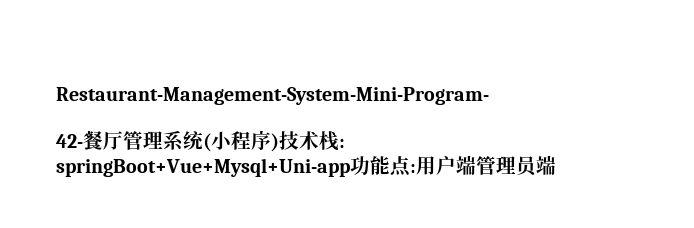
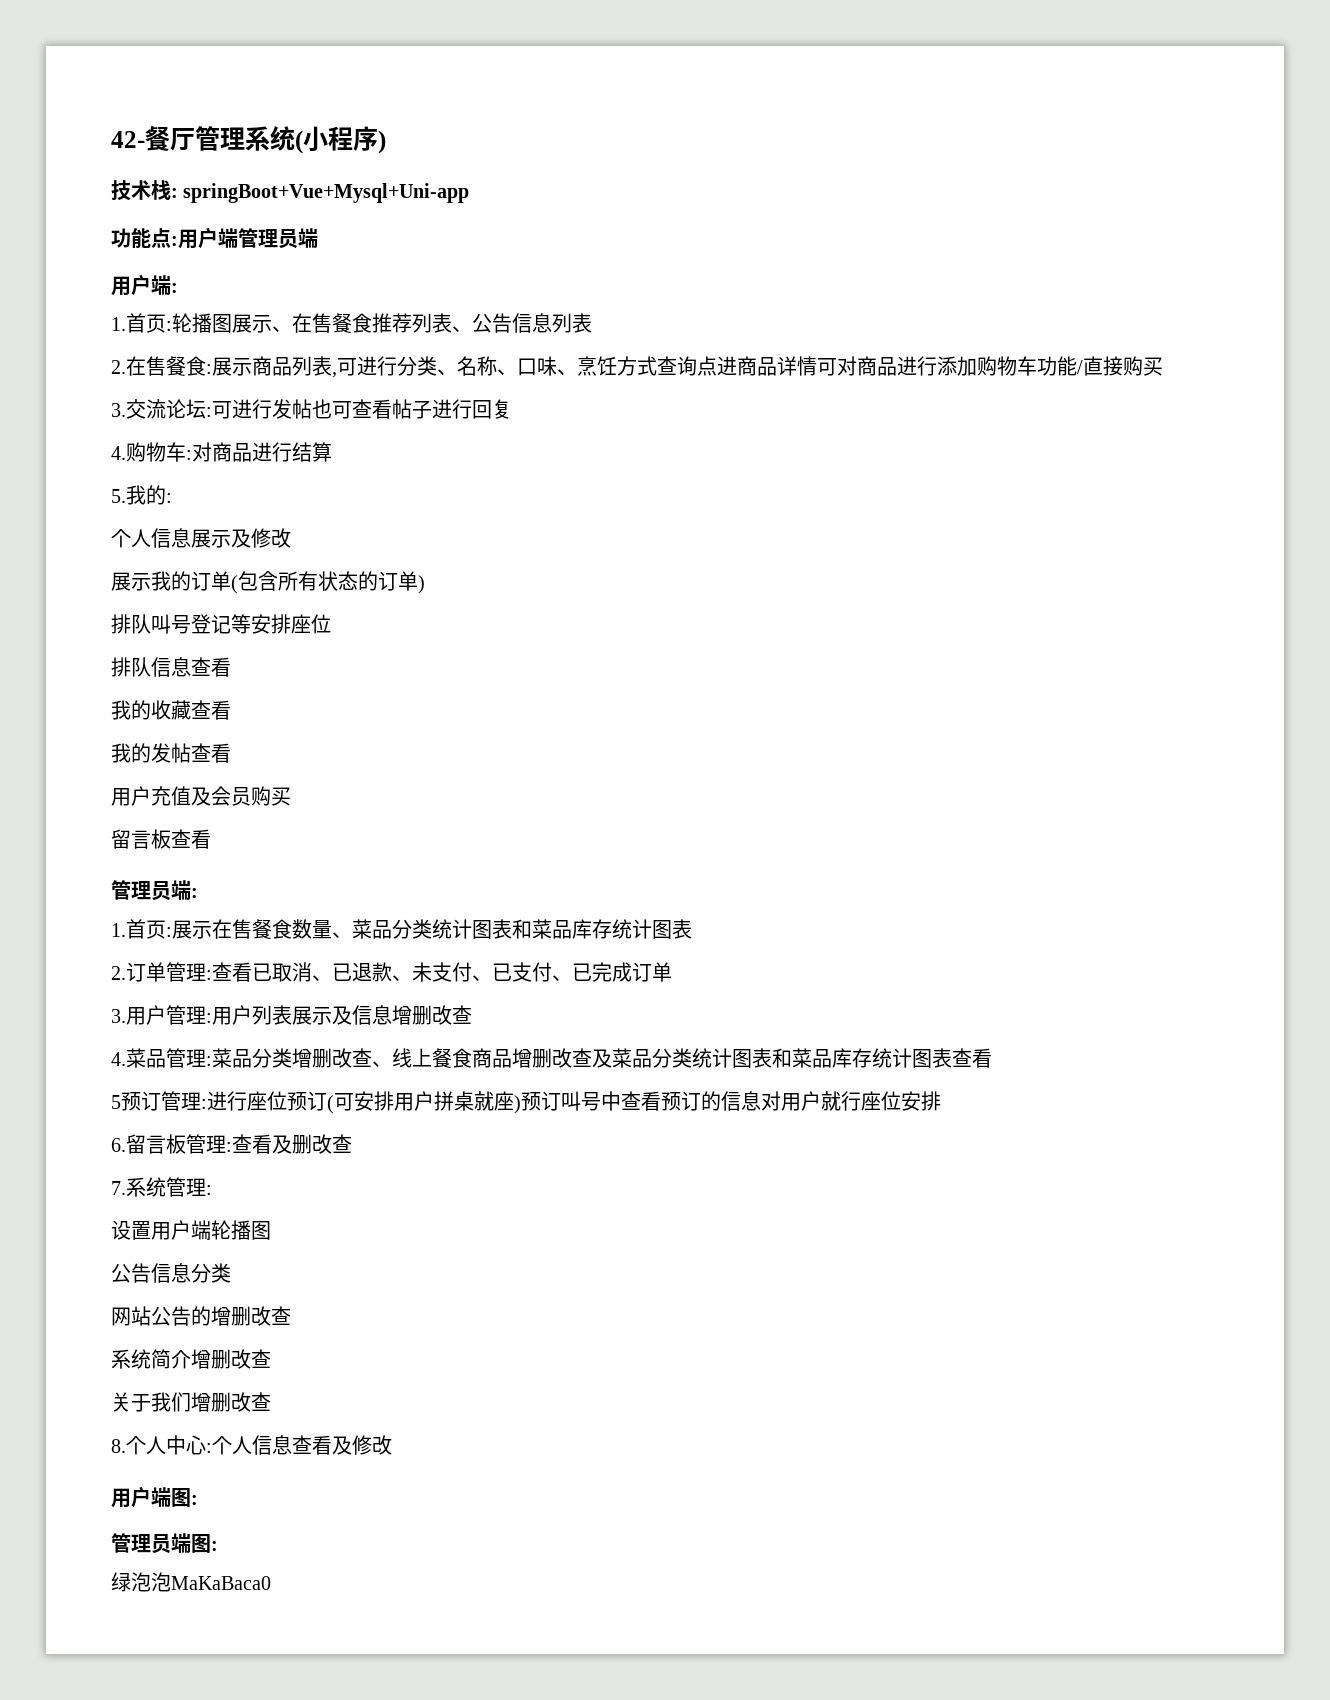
- Restaurant-Management-System-Mini-Program-
- 42-餐厅管理系统(小程序)技术栈: springBoot+Vue+Mysql+Uni-app功能点:用户端管理员端
+ 42-餐厅管理系统(小程序)
+ 技术栈: springBoot+Vue+Mysql+Uni-app
+ 功能点:用户端管理员端
+ 用户端:
+ 1.首页:轮播图展示、在售餐食推荐列表、公告信息列表
+ 2.在售餐食:展示商品列表,可进行分类、名称、口味、烹饪方式查询点进商品详情可对商品进行添加购物车功能/直接购买
+ 3.交流论坛:可进行发帖也可查看帖子进行回复
+ 4.购物车:对商品进行结算
+ 5.我的:
+ 个人信息展示及修改
+ 展示我的订单(包含所有状态的订单)
+ 排队叫号登记等安排座位
+ 排队信息查看
+ 我的收藏查看
+ 我的发帖查看
+ 用户充值及会员购买
+ 留言板查看
+ 管理员端:
+ 1.首页:展示在售餐食数量、菜品分类统计图表和菜品库存统计图表
+ 2.订单管理:查看已取消、已退款、未支付、已支付、已完成订单
+ 3.用户管理:用户列表展示及信息增删改查
+ 4.菜品管理:菜品分类增删改查、线上餐食商品增删改查及菜品分类统计图表和菜品库存统计图表查看
+ 5预订管理:进行座位预订(可安排用户拼桌就座)预订叫号中查看预订的信息对用户就行座位安排
+ 6.留言板管理:查看及删改查
+ 7.系统管理:
+ 设置用户端轮播图
+ 公告信息分类
+ 网站公告的增删改查
+ 系统简介增删改查
+ 关于我们增删改查
+ 8.个人中心:个人信息查看及修改
+ 用户端图:
+ 管理员端图:
+ 绿泡泡MaKaBaca0

